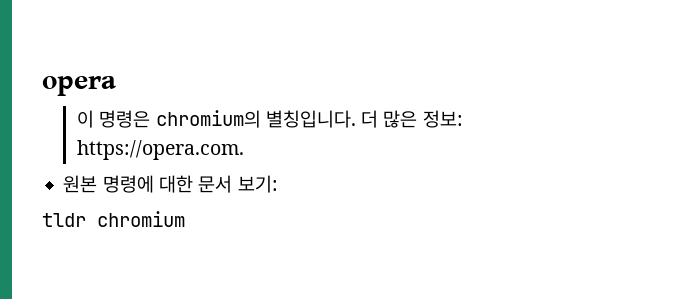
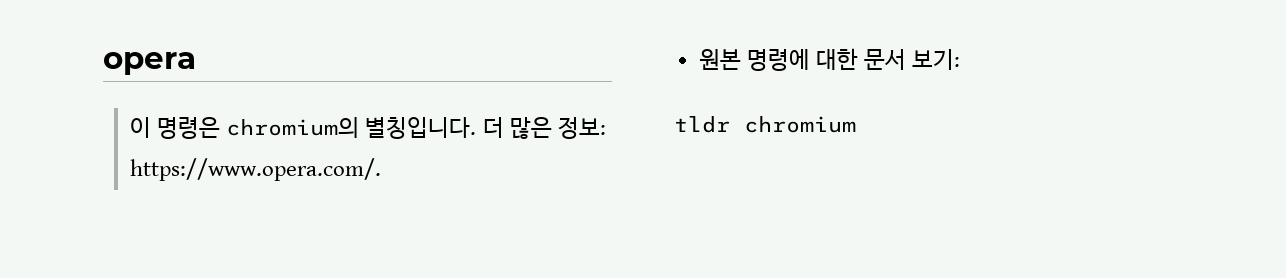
- 더 많은 정보: https://opera.com.
+ 더 많은 정보: https://www.opera.com/.

